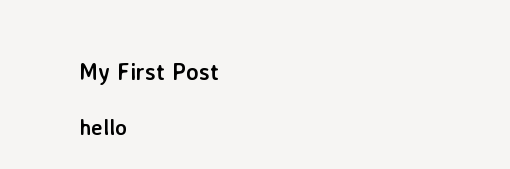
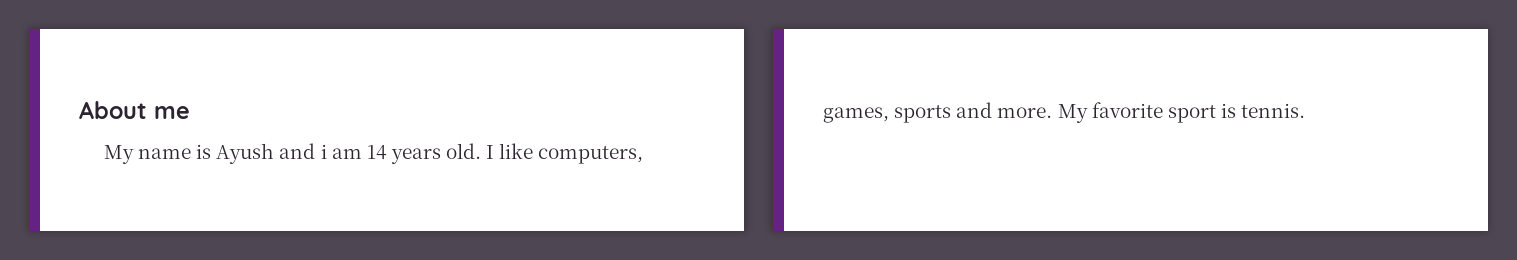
- My First Post
- hello
+ About me
+ My name is Ayush and i am 14 years old. I like computers, games, sports and more. My favorite sport is tennis.

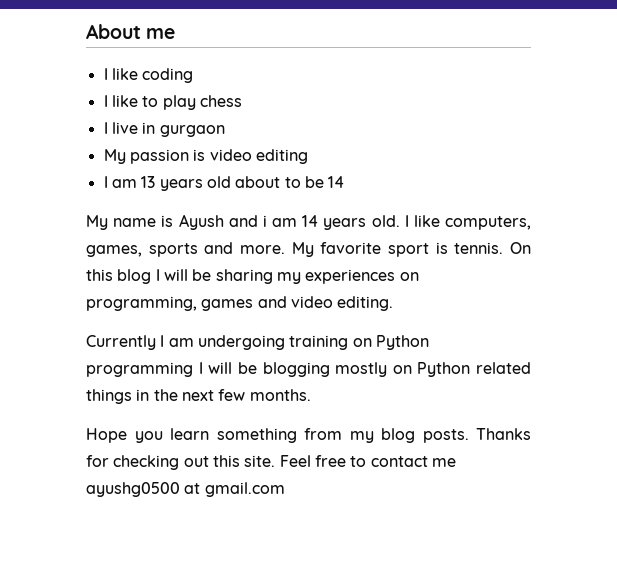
+ I like coding
+ I like to play chess
+ I live in gurgaon
+ My passion is video editing
+ I am 13 years old about to be 14
+ On this blog I will be sharing my experiences on programming, games and video editing.
+ Currently I am undergoing training on Python programming I will be blogging mostly on Python related things in the next few months.
+ Hope you learn something from my blog posts. Thanks for checking out this site. Feel free to contact me ayushg0500 at gmail.com

